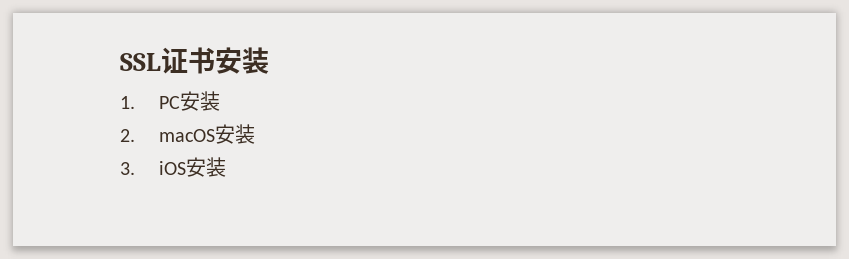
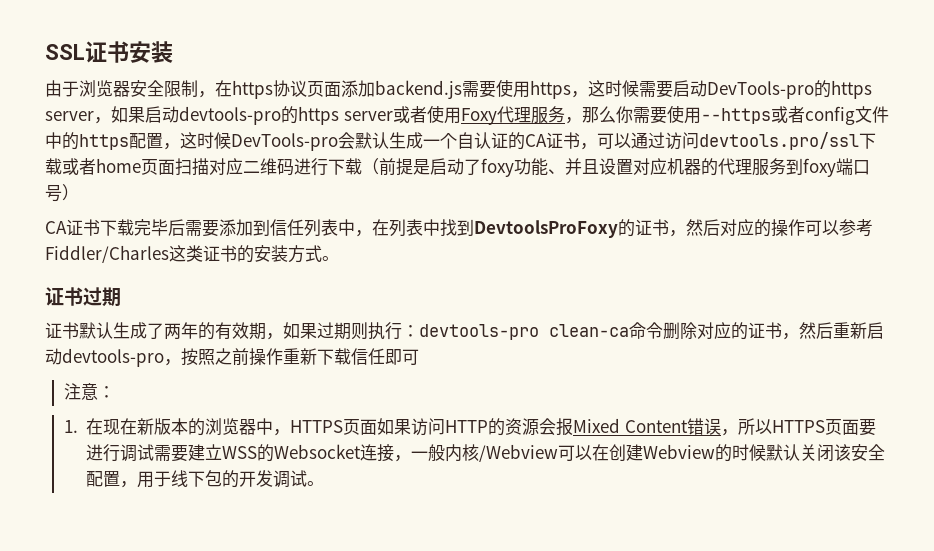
- 1. PC安装
- 2. macOS安装
- 3. iOS安装
+ 由于浏览器安全限制，在https协议页面添加backend.js需要使用https，这时候需要启动DevTools-pro的https server，如果启动devtools-pro的https server或者使用Foxy代理服务，那么你需要使用--https或者config文件中的https配置，这时候DevTools-pro会默认生成一个自认证的CA证书，可以通过访问devtools.pro/ssl下载或者home页面扫描对应二维码进行下载（前提是启动了foxy功能、并且设置对应机器的代理服务到foxy端口号）
+ CA证书下载完毕后需要添加到信任列表中，在列表中找到DevtoolsProFoxy的证书，然后对应的操作可以参考Fiddler/Charles这类证书的安装方式。
+ 证书过期
+ 证书默认生成了两年的有效期，如果过期则执行：devtools-pro clean-ca命令删除对应的证书，然后重新启动devtools-pro，按照之前操作重新下载信任即可
+ 注意：
+ 1.在现在新版本的浏览器中，HTTPS页面如果访问HTTP的资源会报Mixed Content错误，所以HTTPS页面要进行调试需要建立WSS的Websocket连接，一般内核/Webview可以在创建Webview的时候默认关闭该安全配置，用于线下包的开发调试。

